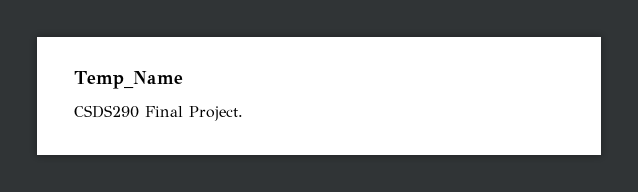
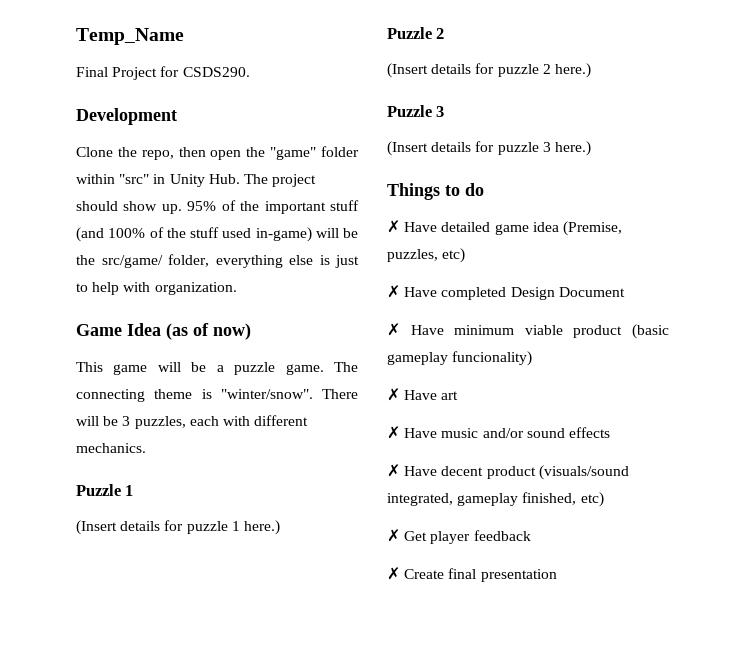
- CSDS290 Final Project.
+ Final Project for CSDS290.
+ Development
+ Clone the repo, then open the "game" folder within "src" in Unity Hub. The project should show up. 95% of the important stuff (and 100% of the stuff used in-game) will be the src/game/ folder, everything else is just to help with organization.
+ Game Idea (as of now)
+ This game will be a puzzle game. The connecting theme is "winter/snow". There will be 3 puzzles, each with different mechanics.
+ Puzzle 1
+ (Insert details for puzzle 1 here.)
+ Puzzle 2
+ (Insert details for puzzle 2 here.)
+ Puzzle 3
+ (Insert details for puzzle 3 here.)
+ Things to do
+ ✗ Have detailed game idea (Premise, puzzles, etc)
+ ✗ Have completed Design Document
+ ✗ Have minimum viable product (basic gameplay funcionality)
+ ✗ Have art
+ ✗ Have music and/or sound effects
+ ✗ Have decent product (visuals/sound integrated, gameplay finished, etc)
+ ✗ Get player feedback
+ ✗ Create final presentation

